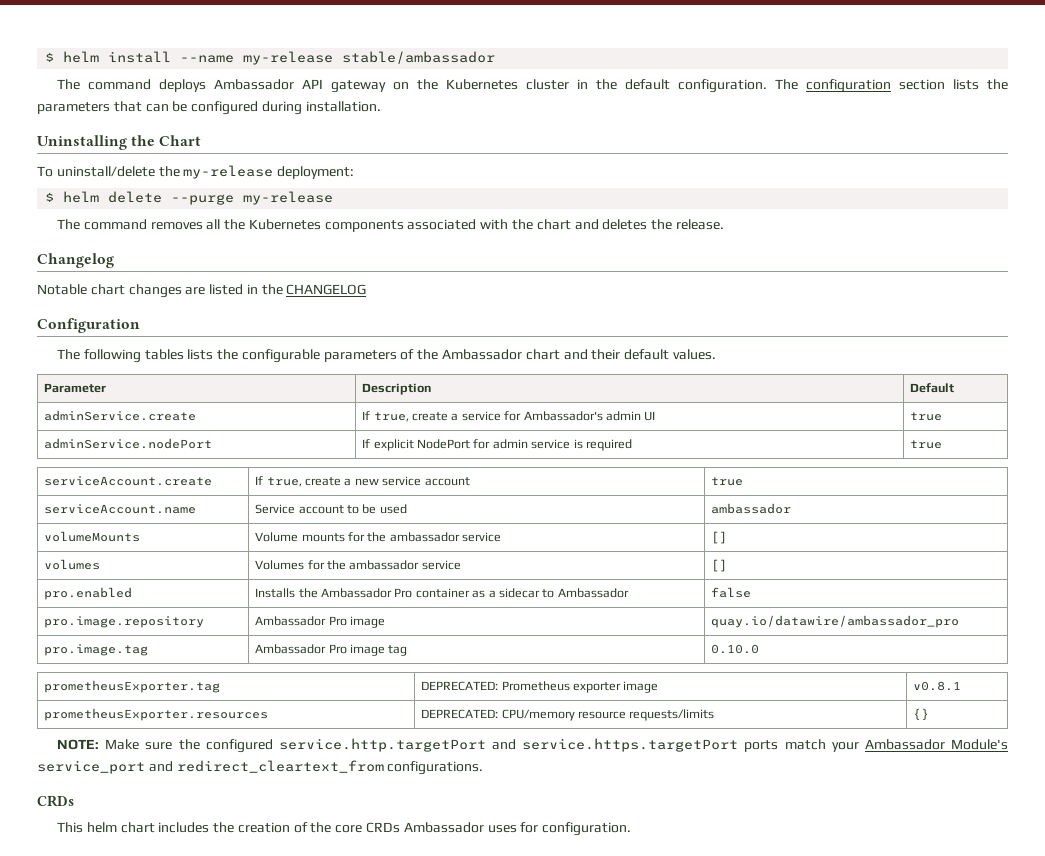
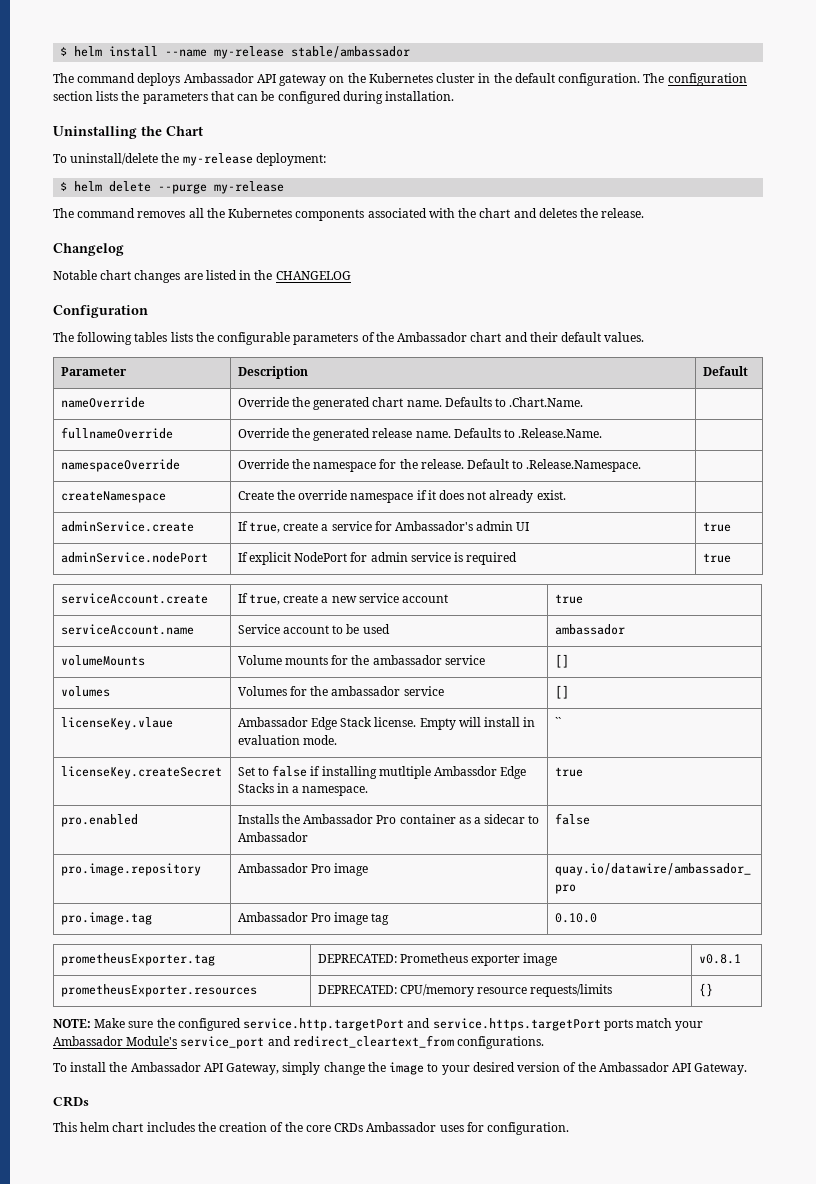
+ nameOverride | Override the generated chart name. Defaults to .Chart.Name. |
+ fullnameOverride | Override the generated release name. Defaults to .Release.Name. |
+ namespaceOverride | Override the namespace for the release. Default to .Release.Namespace. |
+ createNamespace | Create the override namespace if it does not already exist. |
+ licenseKey.vlaue | Ambassador Edge Stack license. Empty will install in evaluation mode. | ``
+ licenseKey.createSecret | Set to false if installing mutltiple Ambassdor Edge Stacks in a namespace. | true
+ To install the Ambassador API Gateway, simply change the image to your desired version of the Ambassador API Gateway.

